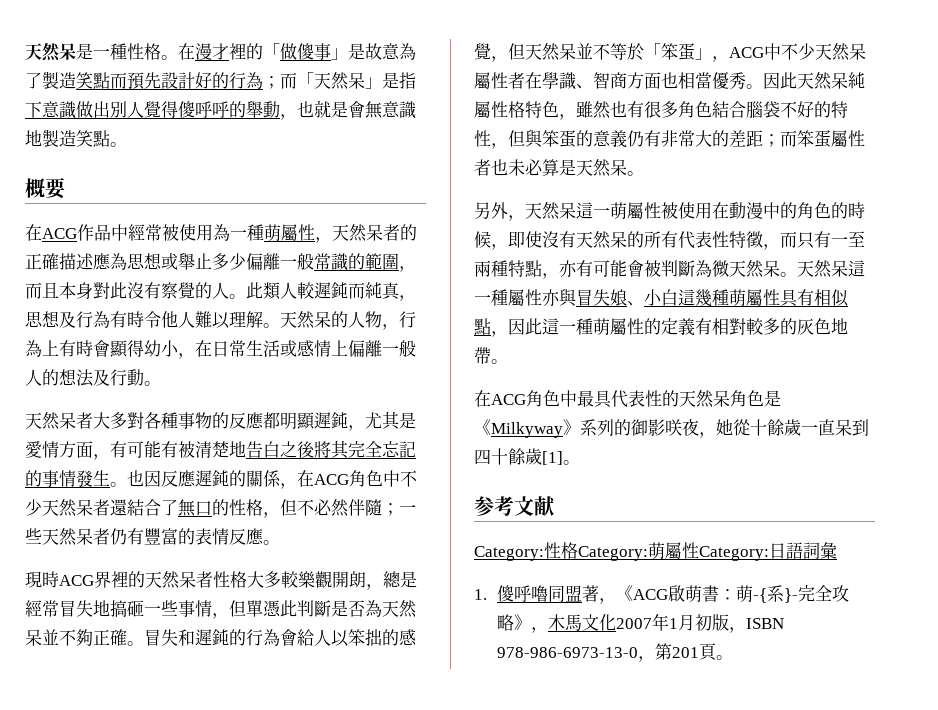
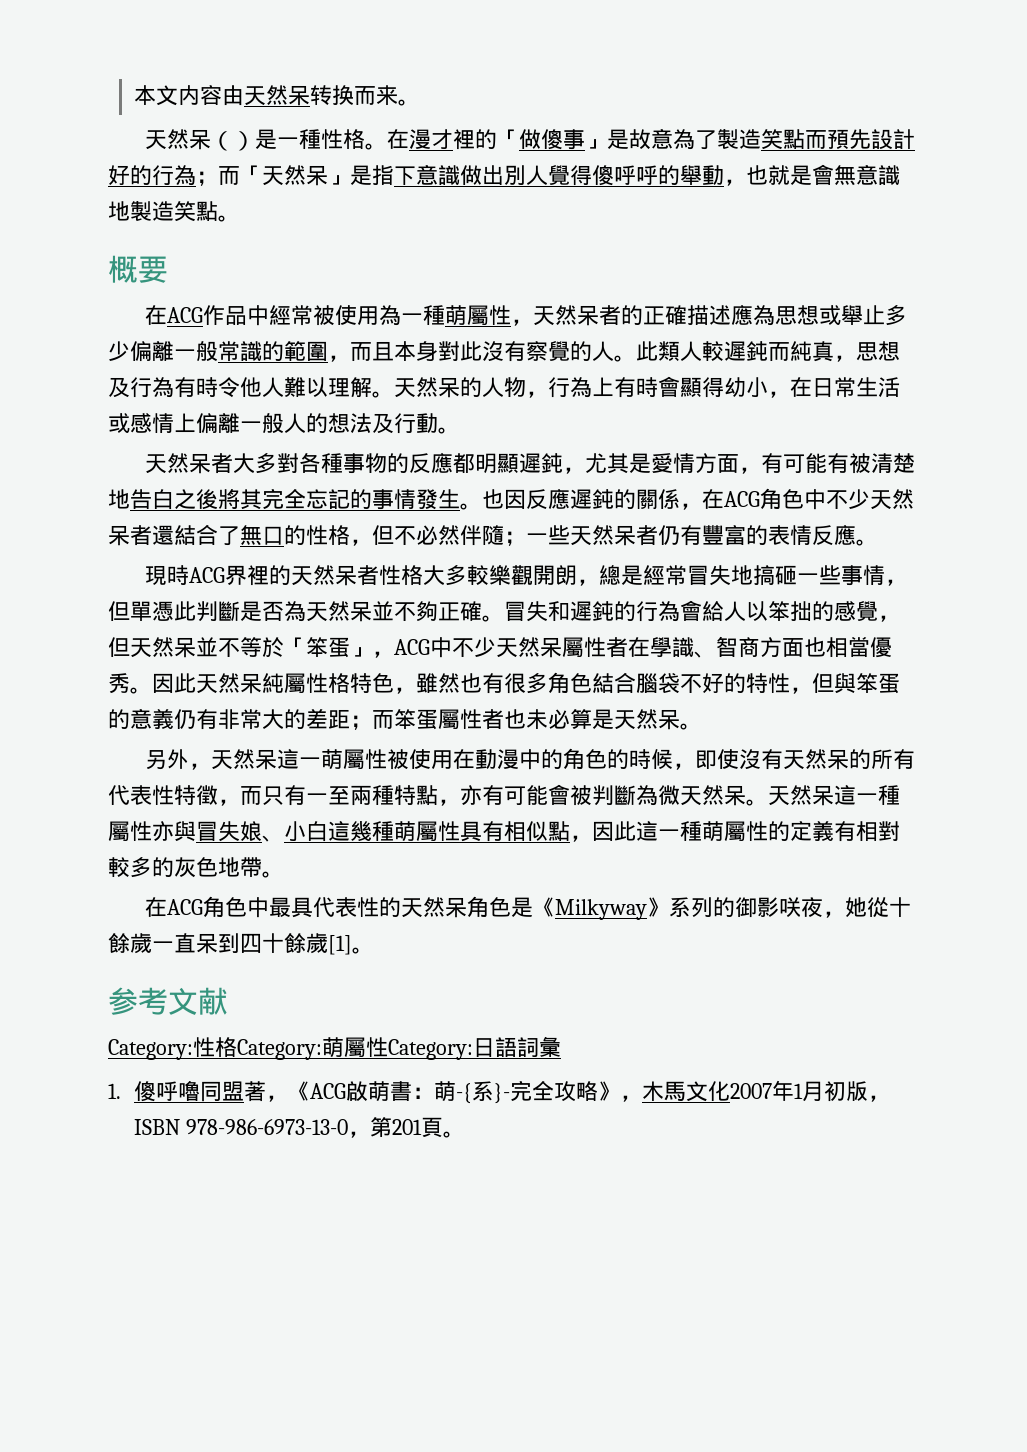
- 天然呆是一種性格。
+ 本文内容由天然呆转换而来。
+ 天然呆（）是一種性格。

